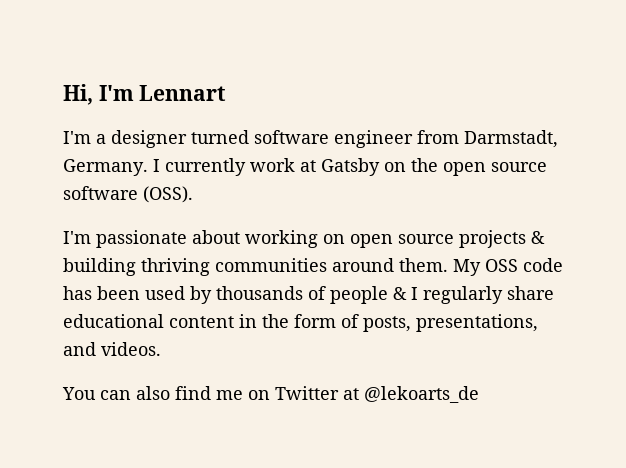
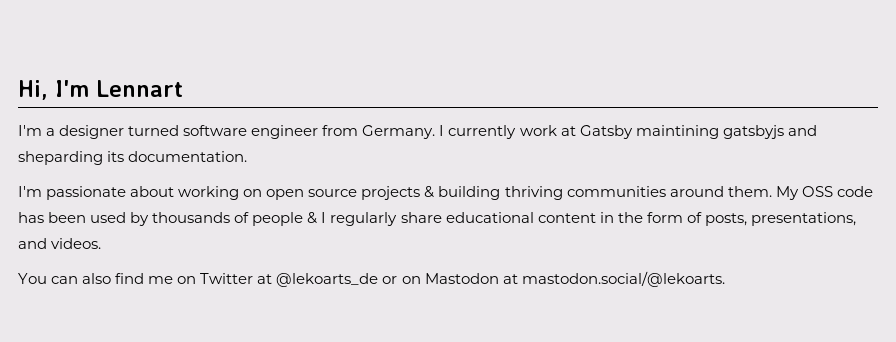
- I'm a designer turned software engineer from Darmstadt, Germany.
+ I'm a designer turned software engineer from Germany.
- I currently work at Gatsby on the open source software (OSS).
+ I currently work at Gatsby maintining gatsbyjs and sheparding its documentation.
- You can also find me on Twitter at @lekoarts_de
+ You can also find me on Twitter at @lekoarts_de or on Mastodon at mastodon.social/@lekoarts.

